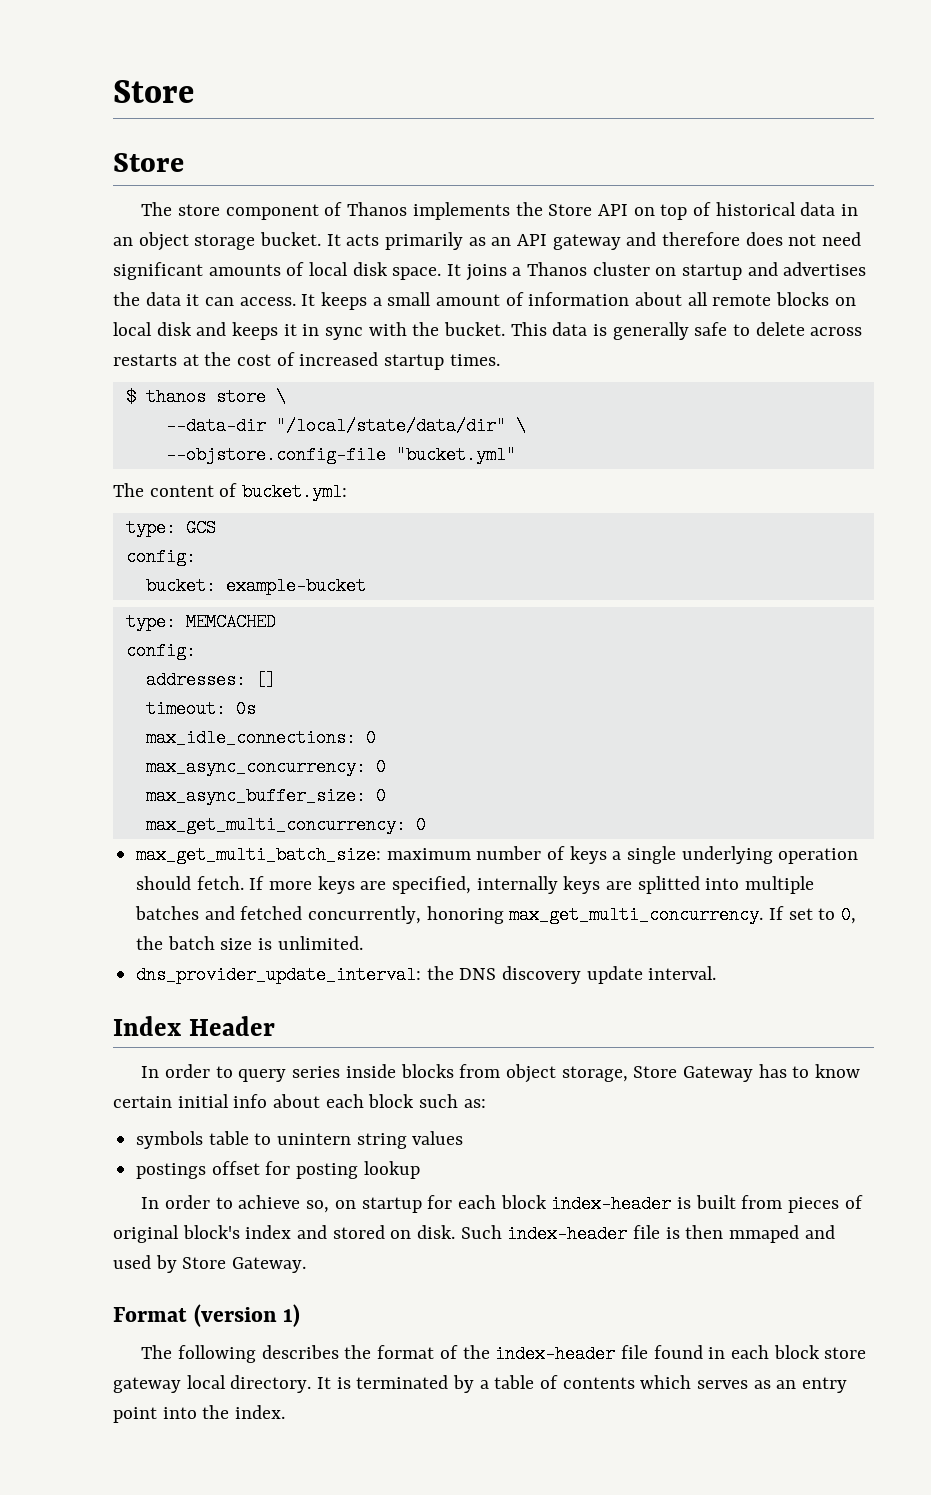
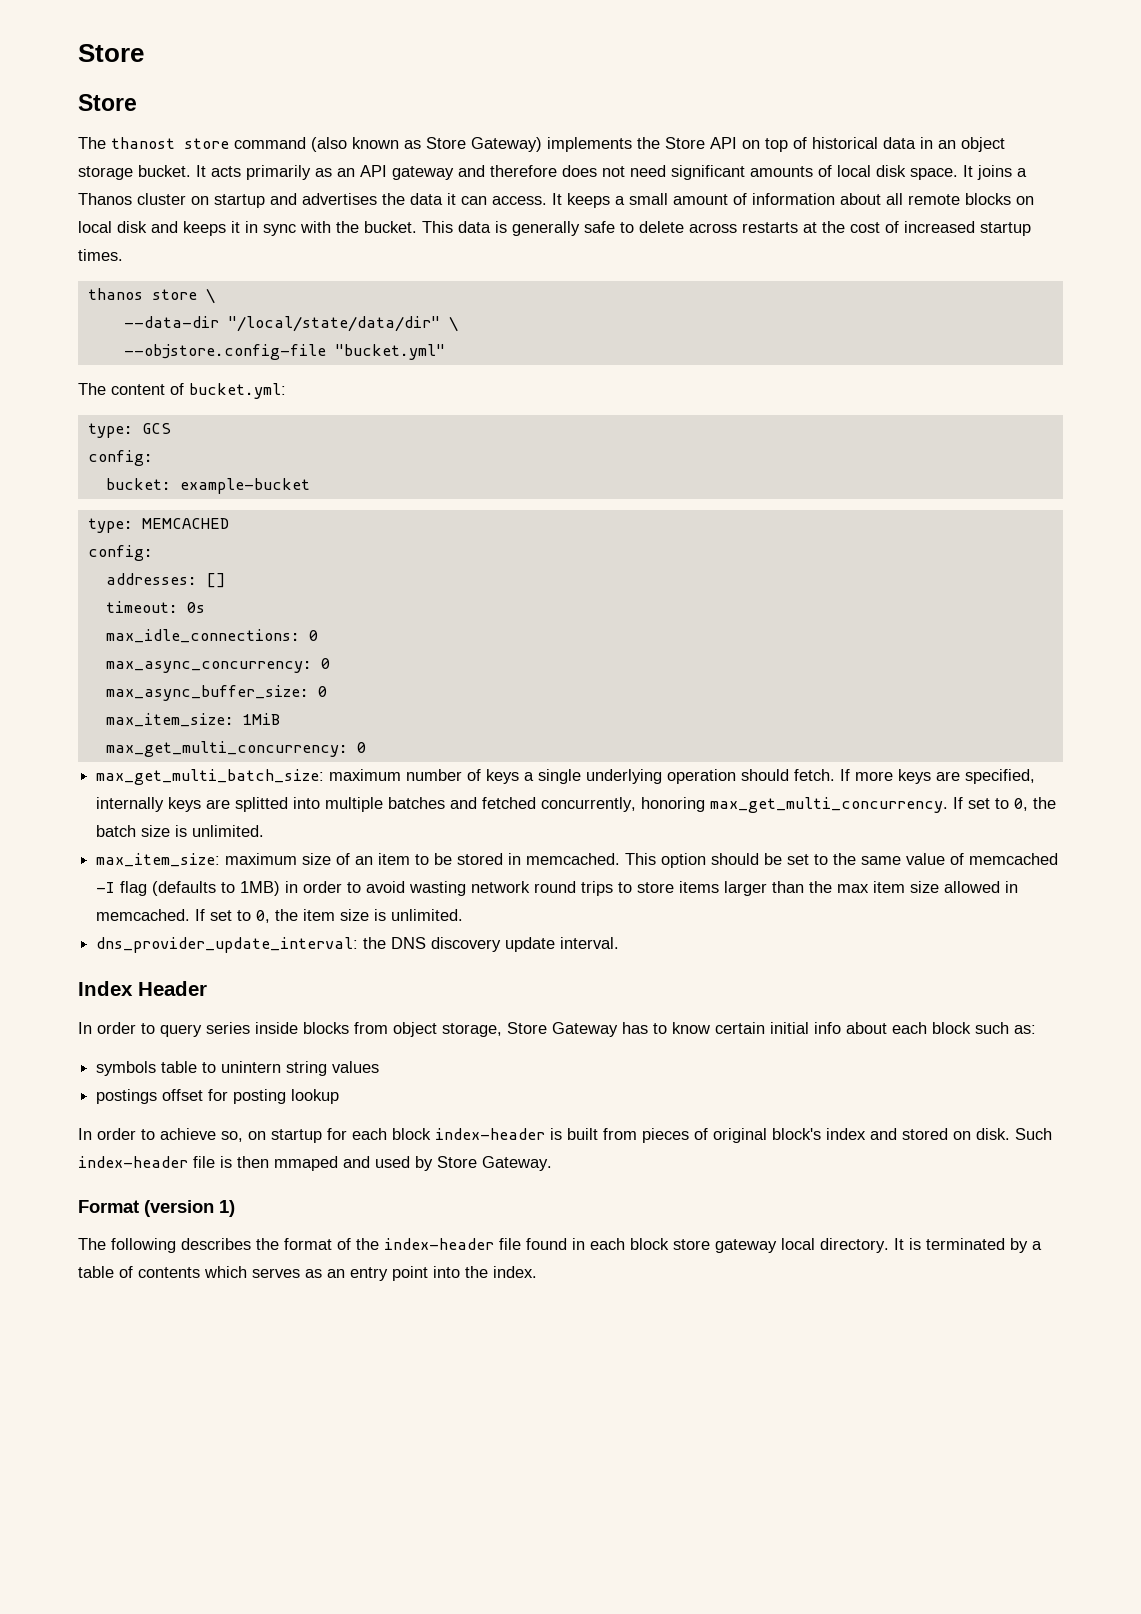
- The store component of Thanos implements the Store API on top of historical data in an object storage bucket.
+ The thanost store command (also known as Store Gateway) implements the Store API on top of historical data in an object storage bucket.
- $ thanos store \
+ thanos store \
+ max_item_size: 1MiB
+ max_item_size: maximum size of an item to be stored in memcached. This option should be set to the same value of memcached -I flag (defaults to 1MB) in order to avoid wasting network round trips to store items larger than the max item size allowed in memcached. If set to 0, the item size is unlimited.

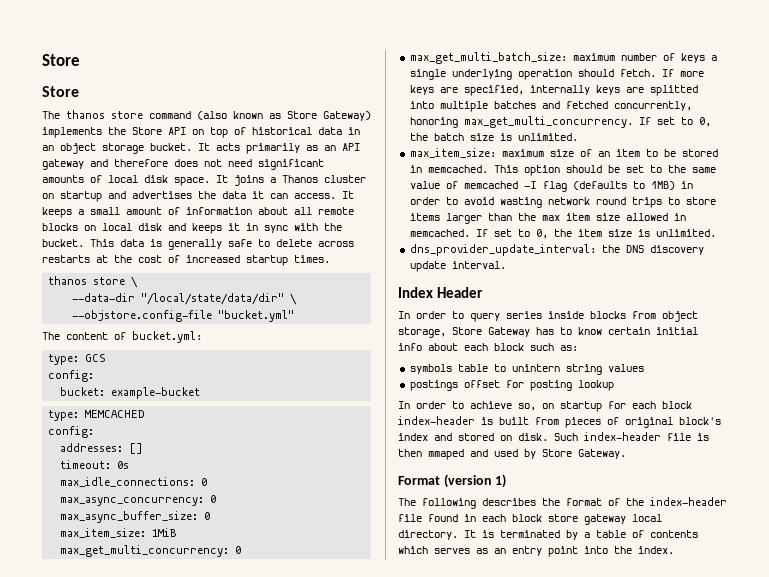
- The thanost store command (also known as Store Gateway) implements the Store API on top of historical data in an object storage bucket.
+ The thanos store command (also known as Store Gateway) implements the Store API on top of historical data in an object storage bucket.

